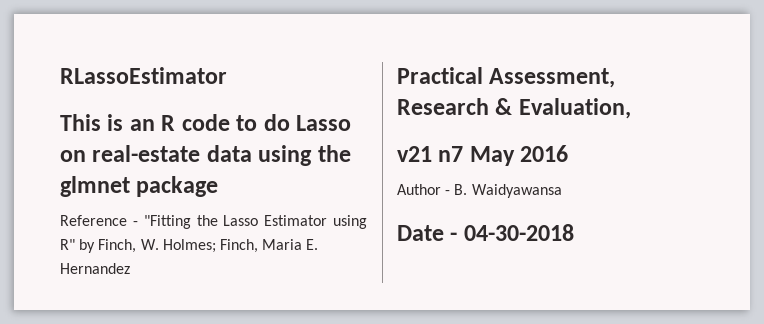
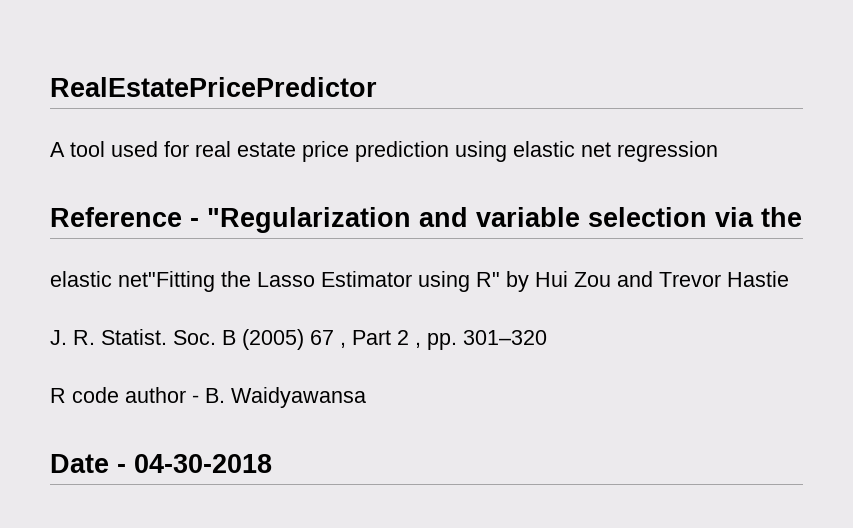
- RLassoEstimator
- This is an R code to do Lasso on real-estate data using the glmnet package
- Reference - "Fitting the Lasso Estimator using R" by Finch, W. Holmes; Finch, Maria E. Hernandez
- Practical Assessment, Research & Evaluation,
- v21 n7 May 2016
- Author - B. Waidyawansa
+ RealEstatePricePredictor
+ A tool used for real estate price prediction using elastic net regression
+ Reference - "Regularization and variable selection via the
+ elastic net"Fitting the Lasso Estimator using R" by Hui Zou and Trevor Hastie
+ J. R. Statist. Soc. B (2005) 67 , Part 2 , pp. 301–320
+ R code author - B. Waidyawansa

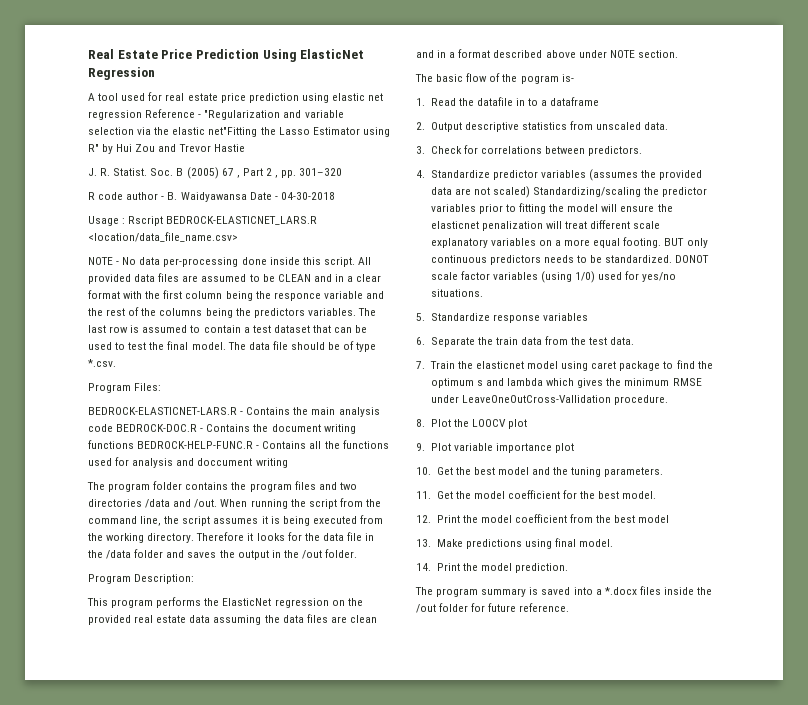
- RealEstatePricePredictor
+ Real Estate Price Prediction Using ElasticNet Regression
- A tool used for real estate price prediction using elastic net regression
- Reference - "Regularization and variable selection via the
- elastic net"Fitting the Lasso Estimator using R" by Hui Zou and Trevor Hastie
+ A tool used for real estate price prediction using elastic net regression Reference - "Regularization and variable selection via the elastic net"Fitting the Lasso Estimator using R" by Hui Zou and Trevor Hastie
- R code author - B. Waidyawansa
- Date - 04-30-2018
+ R code author - B. Waidyawansa Date - 04-30-2018
+ Usage : Rscript BEDROCK-ELASTICNET_LARS.R <location/data_file_name.csv>
+ NOTE - No data per-processing done inside this script. All provided data files are assumed to be CLEAN and in a clear format with the first column being the responce variable and the rest of the columns being the predictors variables. The last row is assumed to contain a test dataset that can be used to test the final model. The data file should be of type *.csv.
+ Program Files:
+ BEDROCK-ELASTICNET-LARS.R - Contains the main analysis code BEDROCK-DOC.R - Contains the document writing functions BEDROCK-HELP-FUNC.R - Contains all the functions used for analysis and doccument writing
+ The program folder contains the program files and two directories /data and /out. When running the script from the command line, the script assumes it is being executed from the working directory. Therefore it looks for the data file in the /data folder and saves the output in the /out folder.
+ Program Description:
+ This program performs the ElasticNet regression on the provided real estate data assuming the data files are clean and in a format described above under NOTE section.
+ The basic flow of the pogram is-
+ 1. Read the datafile in to a dataframe
+ 2. Output descriptive statistics from unscaled data.
+ 3. Check for correlations between predictors.
+ 4. Standardize predictor variables (assumes the provided data are not scaled) Standardizing/scaling the predictor variables prior to fitting the model will ensure the elasticnet penalization will treat different scale explanatory variables on a more equal footing. BUT only continuous predictors needs to be standardized. DONOT scale factor variables (using 1/0) used for yes/no situations.
+ 5. Standardize response variables
+ 6. Separate the train data from the test data.
+ 7. Train the elasticnet model using caret package to find the optimum s and lambda which gives the minimum RMSE under LeaveOneOutCross-Vallidation procedure.
+ 8. Plot the LOOCV plot
+ 9. Plot variable importance plot
+ 10. Get the best model and the tuning parameters.
+ 11. Get the model coefficient for the best model.
+ 12. Print the model coefficient from the best model
+ 13. Make predictions using final model.
+ 14. Print the model prediction.
+ The program summary is saved into a *.docx files inside the /out folder for future reference.

